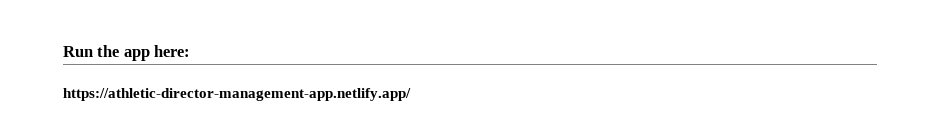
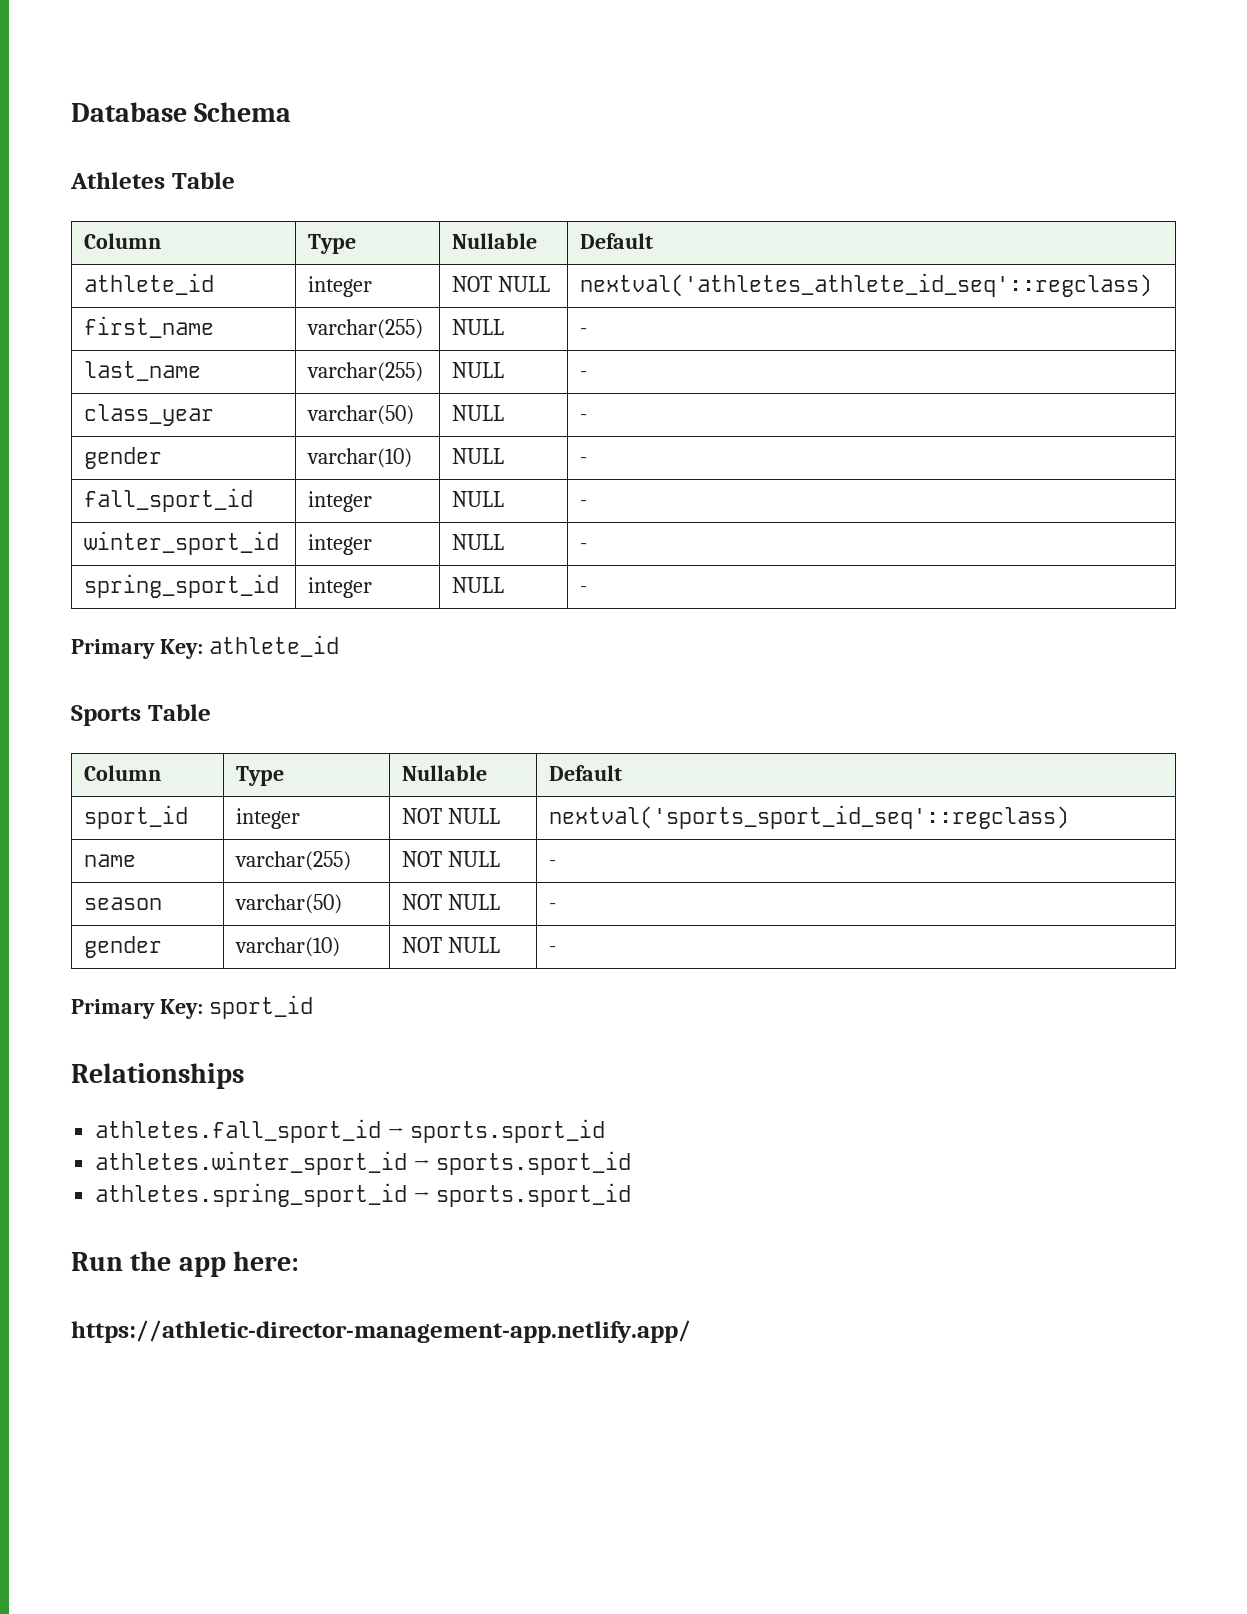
+ Database Schema
+ Athletes Table
+ Column | Type | Nullable | Default
+ athlete_id | integer | NOT NULL | nextval('athletes_athlete_id_seq'::regclass)
+ first_name | varchar(255) | NULL | -
+ last_name | varchar(255) | NULL | -
+ class_year | varchar(50) | NULL | -
+ gender | varchar(10) | NULL | -
+ fall_sport_id | integer | NULL | -
+ winter_sport_id | integer | NULL | -
+ spring_sport_id | integer | NULL | -
+ Primary Key: athlete_id
+ Sports Table
+ Column | Type | Nullable | Default
+ sport_id | integer | NOT NULL | nextval('sports_sport_id_seq'::regclass)
+ name | varchar(255) | NOT NULL | -
+ season | varchar(50) | NOT NULL | -
+ gender | varchar(10) | NOT NULL | -
+ Primary Key: sport_id
+ Relationships
+ athletes.fall_sport_id → sports.sport_id
+ athletes.winter_sport_id → sports.sport_id
+ athletes.spring_sport_id → sports.sport_id

